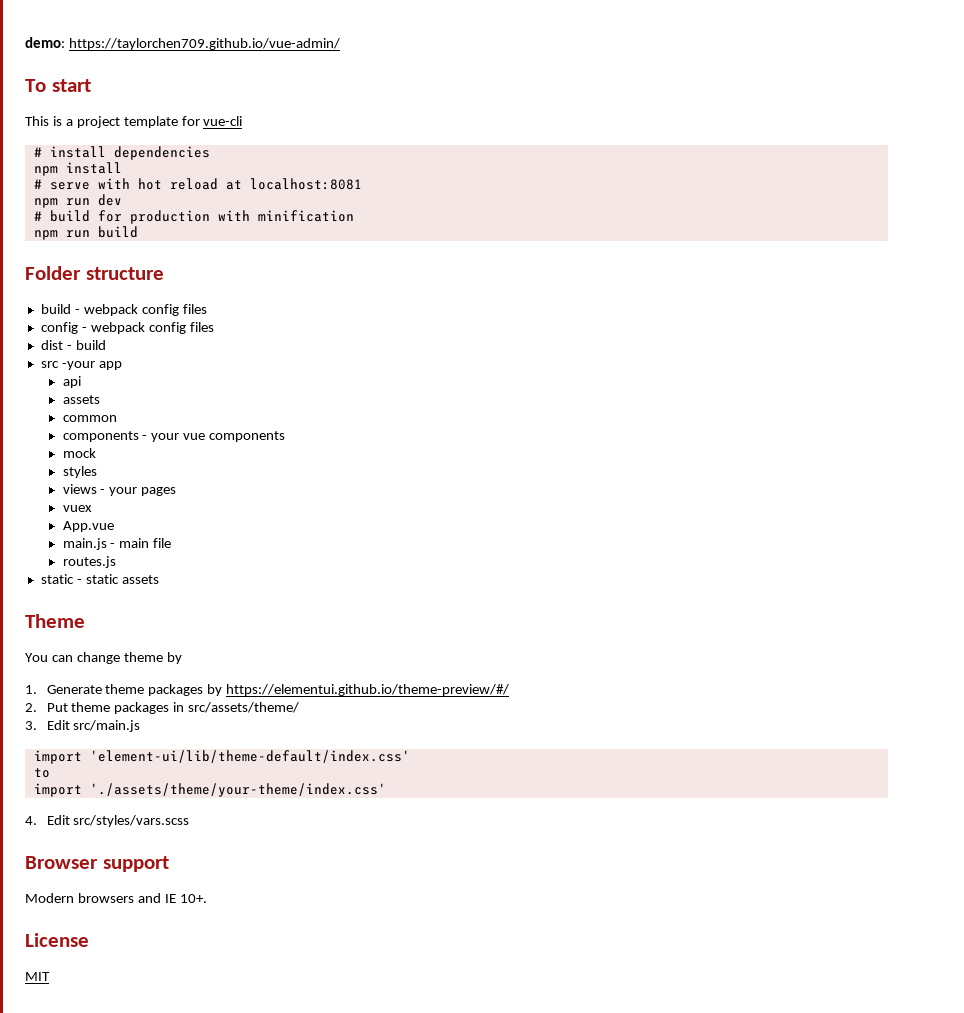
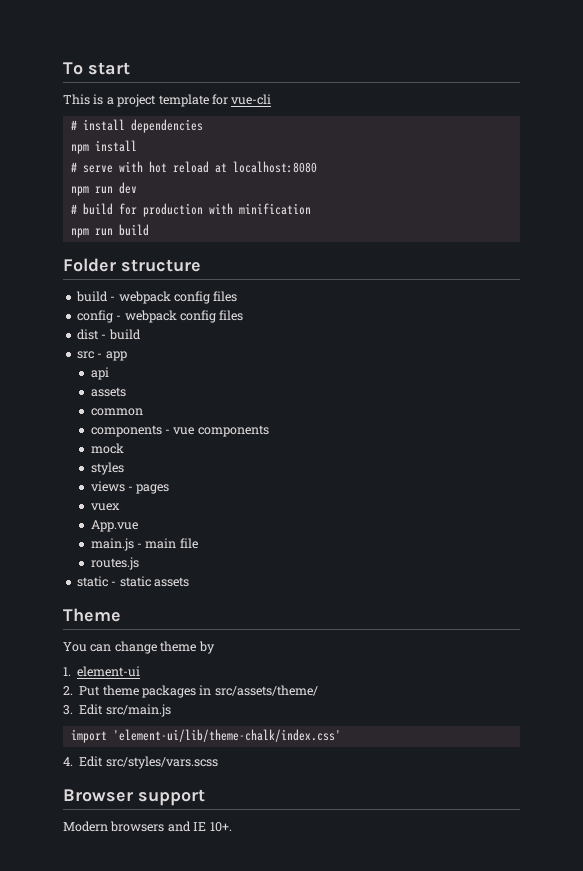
- demo: https://taylorchen709.github.io/vue-admin/
- # serve with hot reload at localhost:8081
+ # serve with hot reload at localhost:8080
- src -your app
+ src - app
- components - your vue components
+ components - vue components
- views - your pages
+ views - pages
- 1. Generate theme packages by https://elementui.github.io/theme-preview/#/
+ 1. element-ui
- import 'element-ui/lib/theme-default/index.css'
- to
- import './assets/theme/your-theme/index.css'
+ import 'element-ui/lib/theme-chalk/index.css'
- License
- MIT

